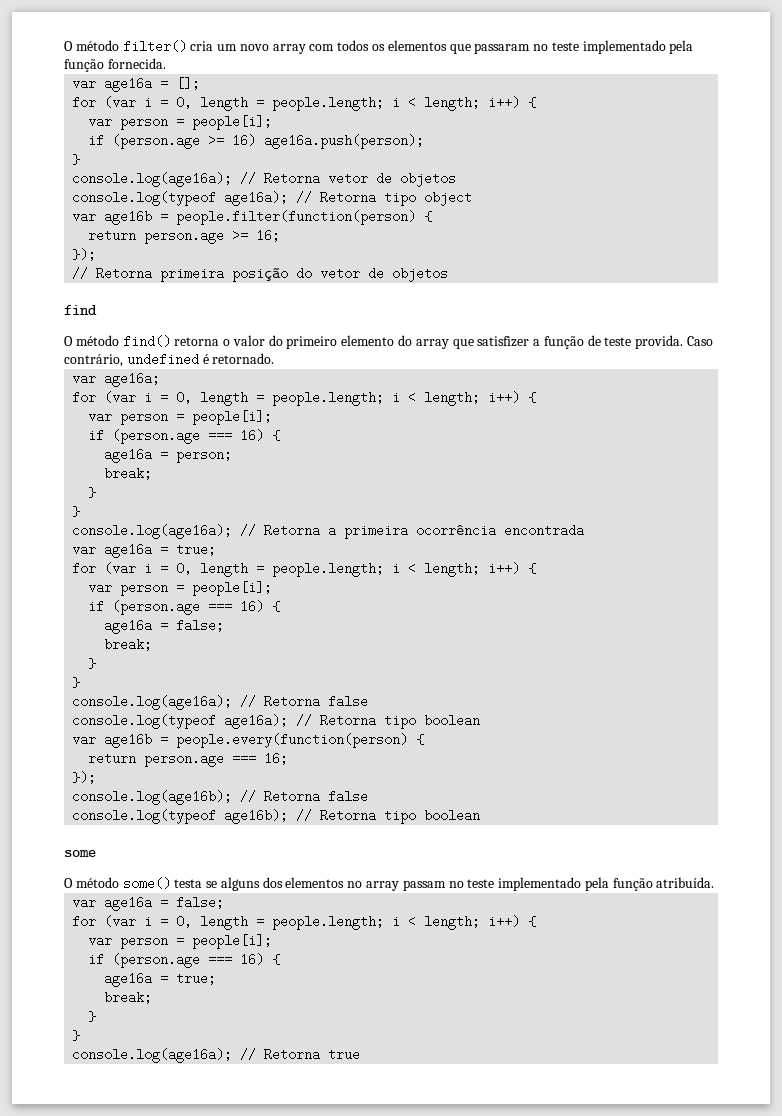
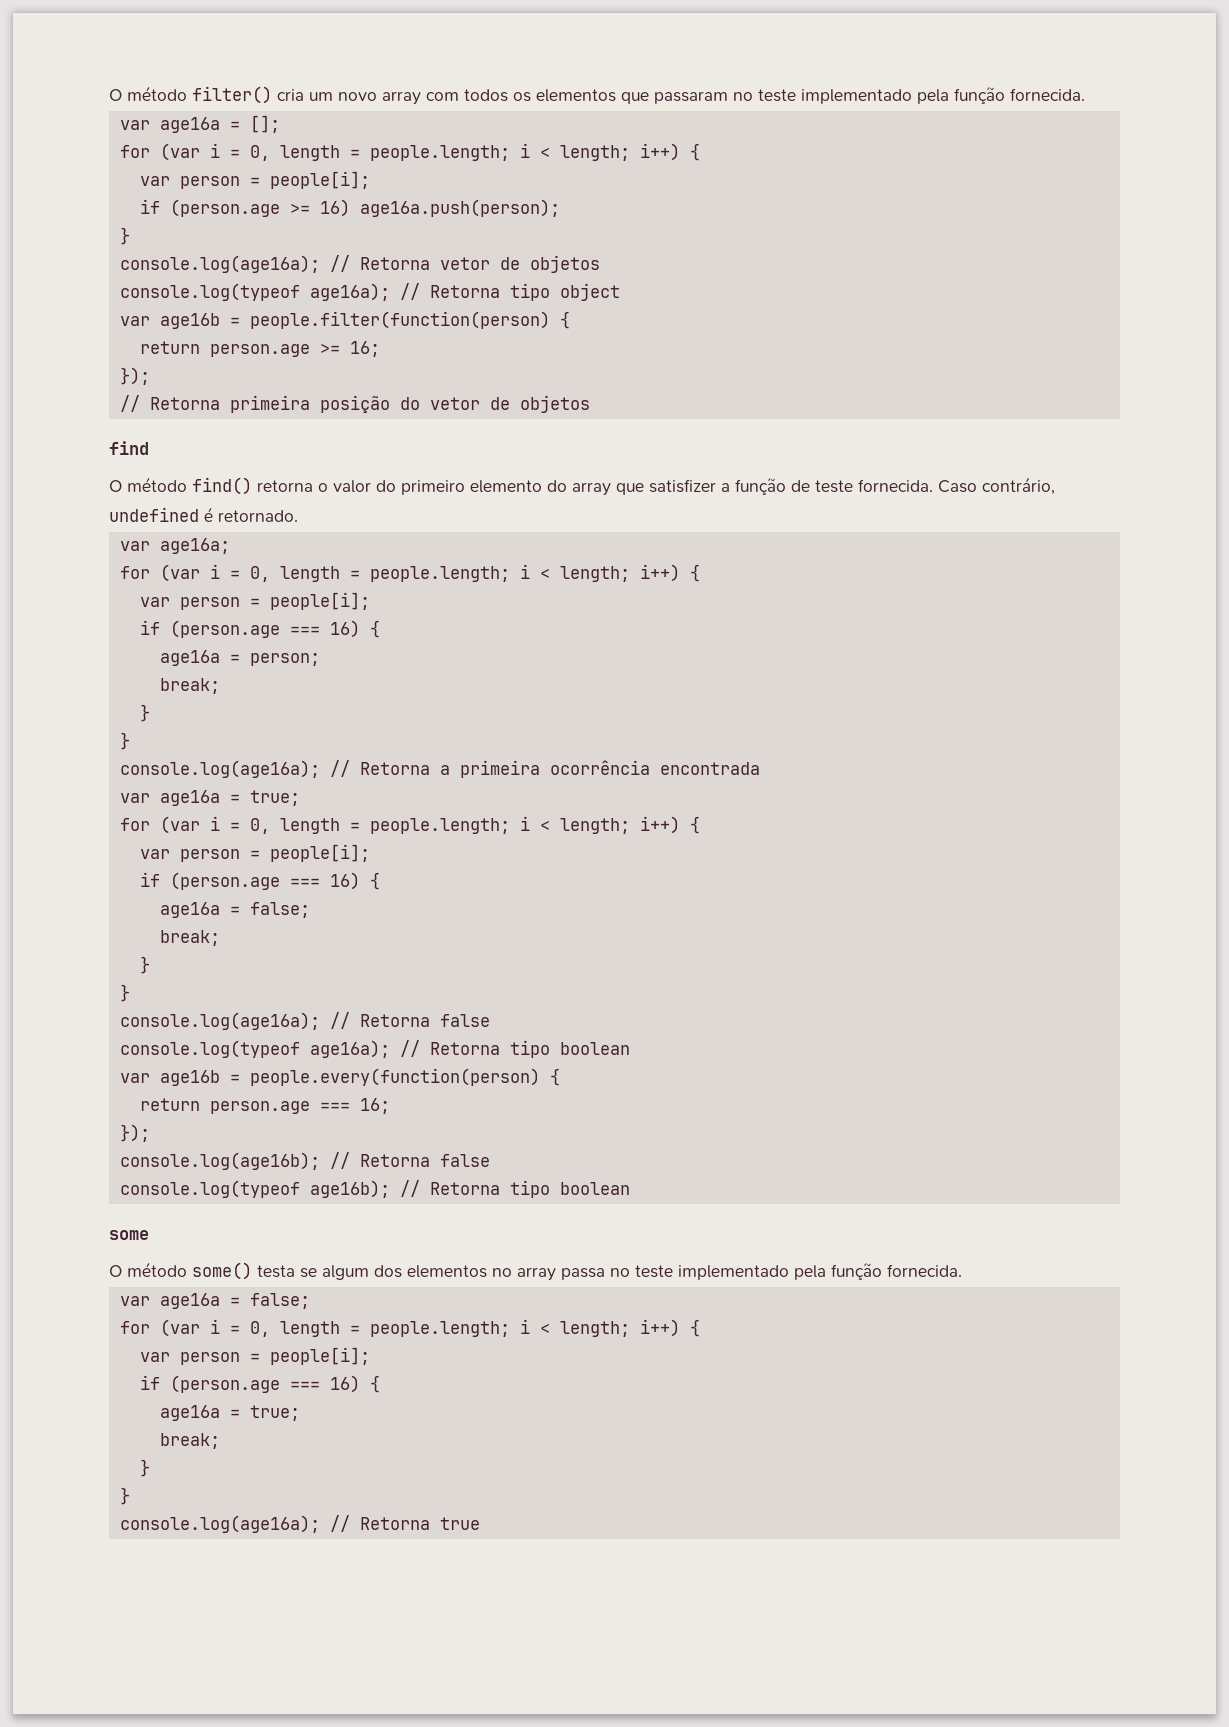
- O método find() retorna o valor do primeiro elemento do array que satisfizer a função de teste provida.
+ O método find() retorna o valor do primeiro elemento do array que satisfizer a função de teste fornecida.
- O método some() testa se alguns dos elementos no array passam no teste implementado pela função atribuída.
+ O método some() testa se algum dos elementos no array passa no teste implementado pela função fornecida.

